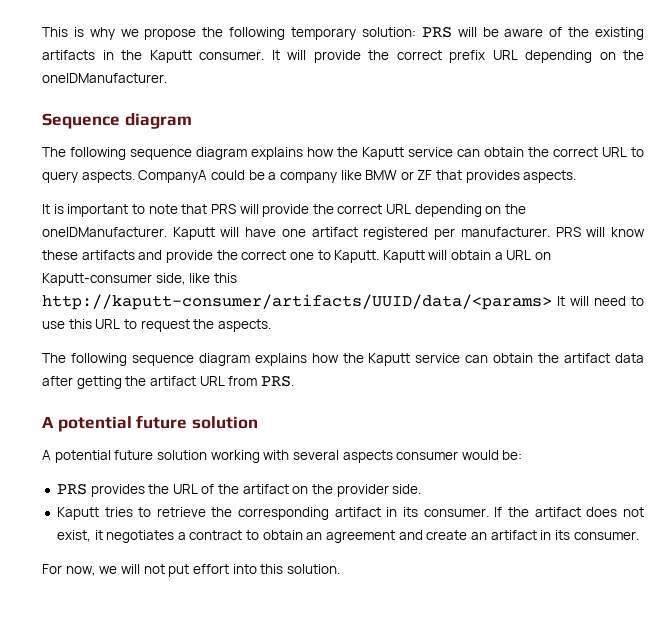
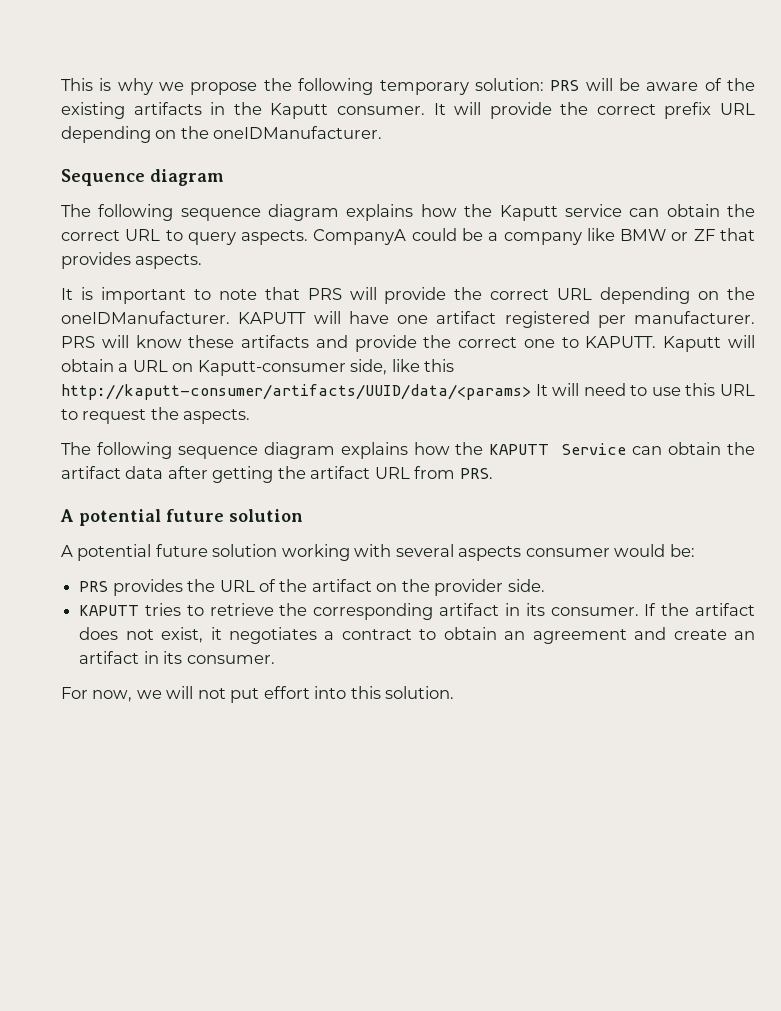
- Kaputt will have one artifact registered per manufacturer.
+ KAPUTT will have one artifact registered per manufacturer.
- PRS will know these artifacts and provide the correct one to Kaputt.
+ PRS will know these artifacts and provide the correct one to KAPUTT.
- The following sequence diagram explains how the Kaputt service can obtain the artifact data after getting the artifact URL from PRS.
+ The following sequence diagram explains how the KAPUTT Service can obtain the artifact data after getting the artifact URL from PRS.
- Kaputt tries to retrieve the corresponding artifact in its consumer.
+ KAPUTT tries to retrieve the corresponding artifact in its consumer.

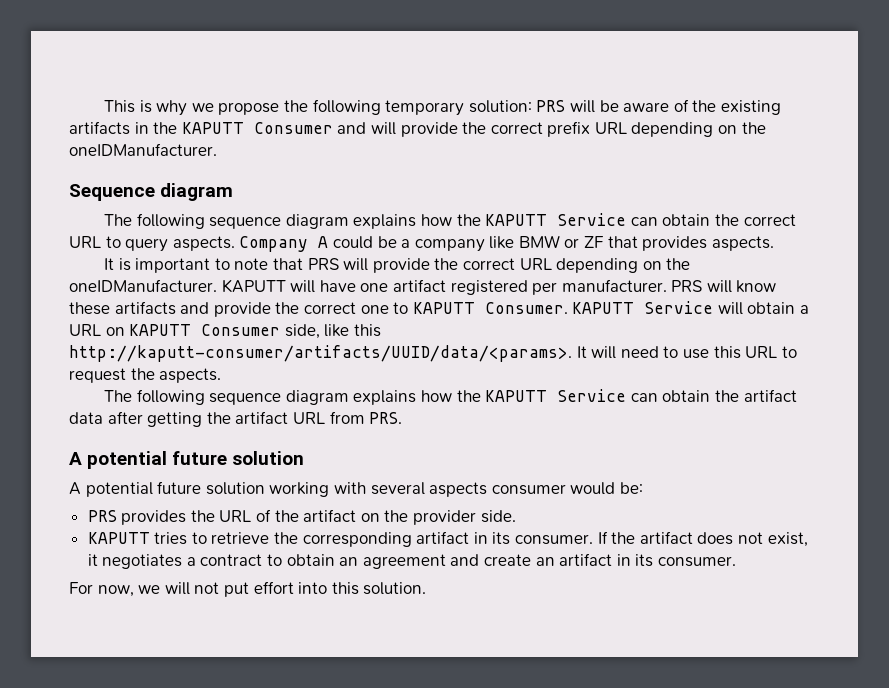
- This is why we propose the following temporary solution: PRS will be aware of the existing artifacts in the Kaputt consumer. It will provide the correct prefix URL depending on the oneIDManufacturer.
+ This is why we propose the following temporary solution: PRS will be aware of the existing artifacts in the KAPUTT Consumer and will provide the correct prefix URL depending on the oneIDManufacturer.
- The following sequence diagram explains how the Kaputt service can obtain the correct URL to query aspects.
+ The following sequence diagram explains how the KAPUTT Service can obtain the correct URL to query aspects.
- CompanyA could be a company like BMW or ZF that provides aspects.
+ Company A could be a company like BMW or ZF that provides aspects.
- PRS will know these artifacts and provide the correct one to KAPUTT. Kaputt will obtain a URL on Kaputt-consumer side, like this http://kaputt-consumer/artifacts/UUID/data/<params> It will need to use this URL to request the aspects.
+ PRS will know these artifacts and provide the correct one to KAPUTT Consumer. KAPUTT Service will obtain a URL on KAPUTT Consumer side, like this http://kaputt-consumer/artifacts/UUID/data/<params>. It will need to use this URL to request the aspects.

